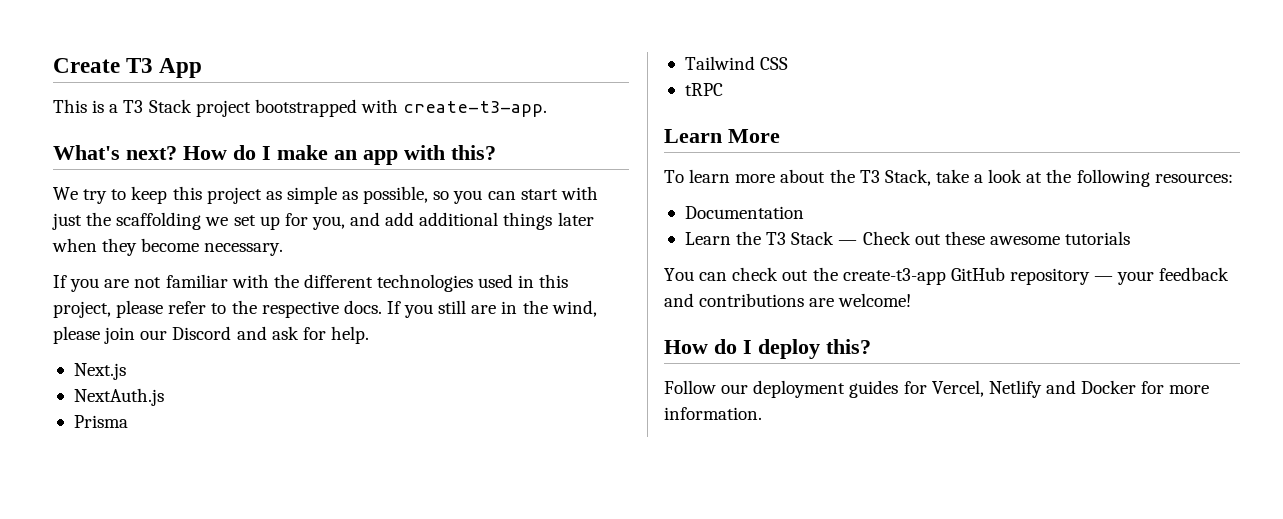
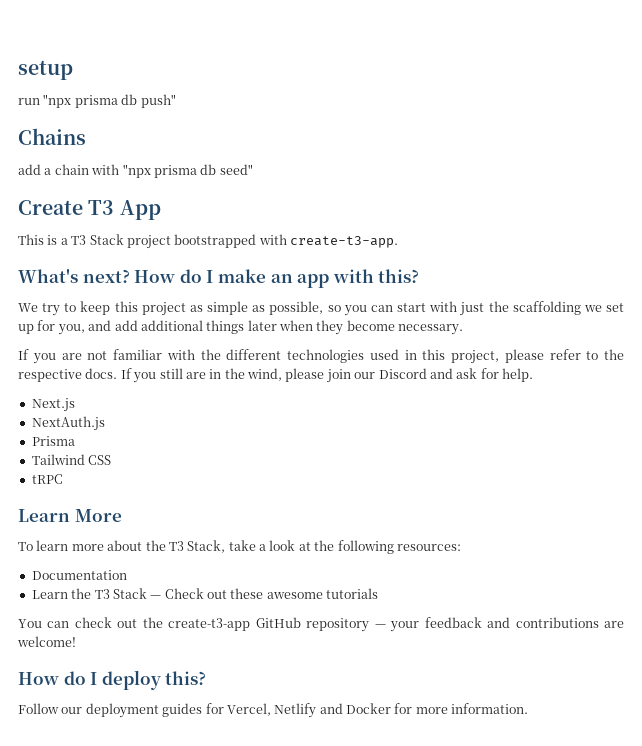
+ setup
+ run "npx prisma db push"
+ Chains
+ add a chain with "npx prisma db seed"

